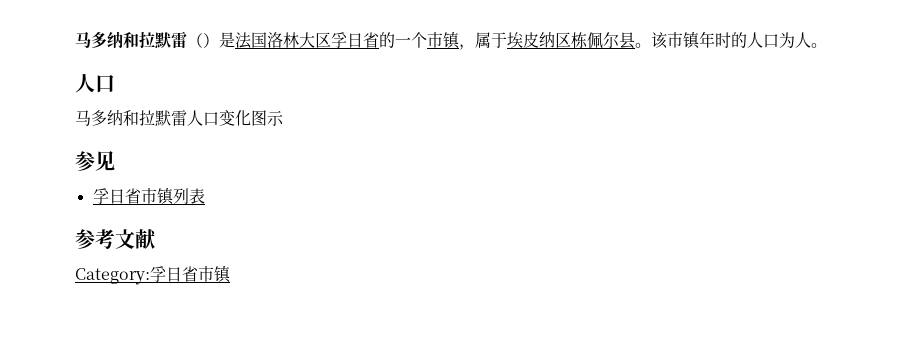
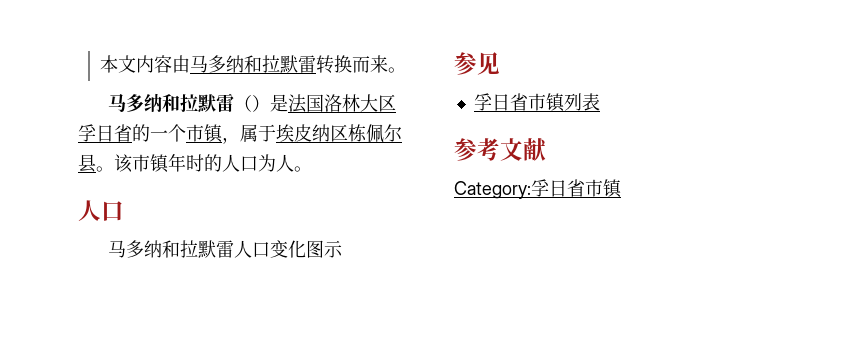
+ 本文内容由马多纳和拉默雷转换而来。

